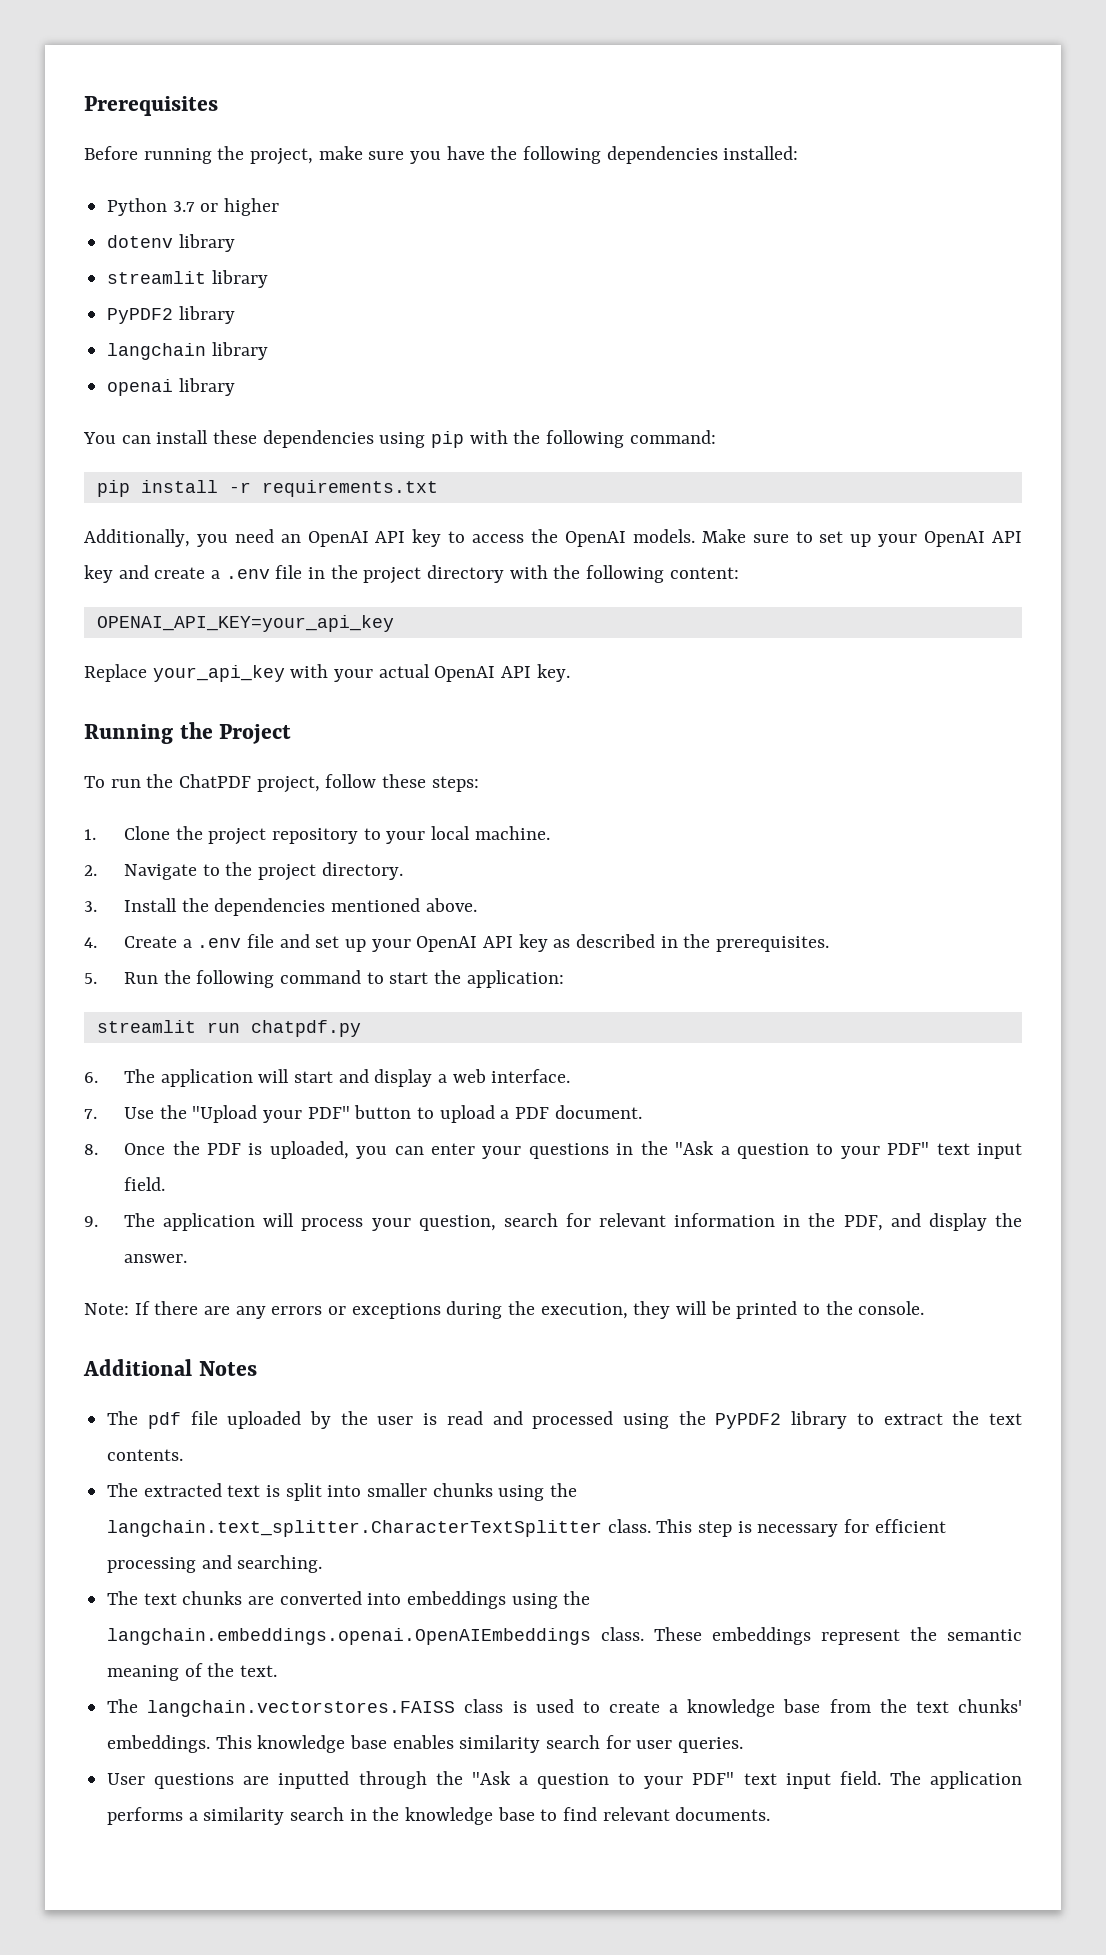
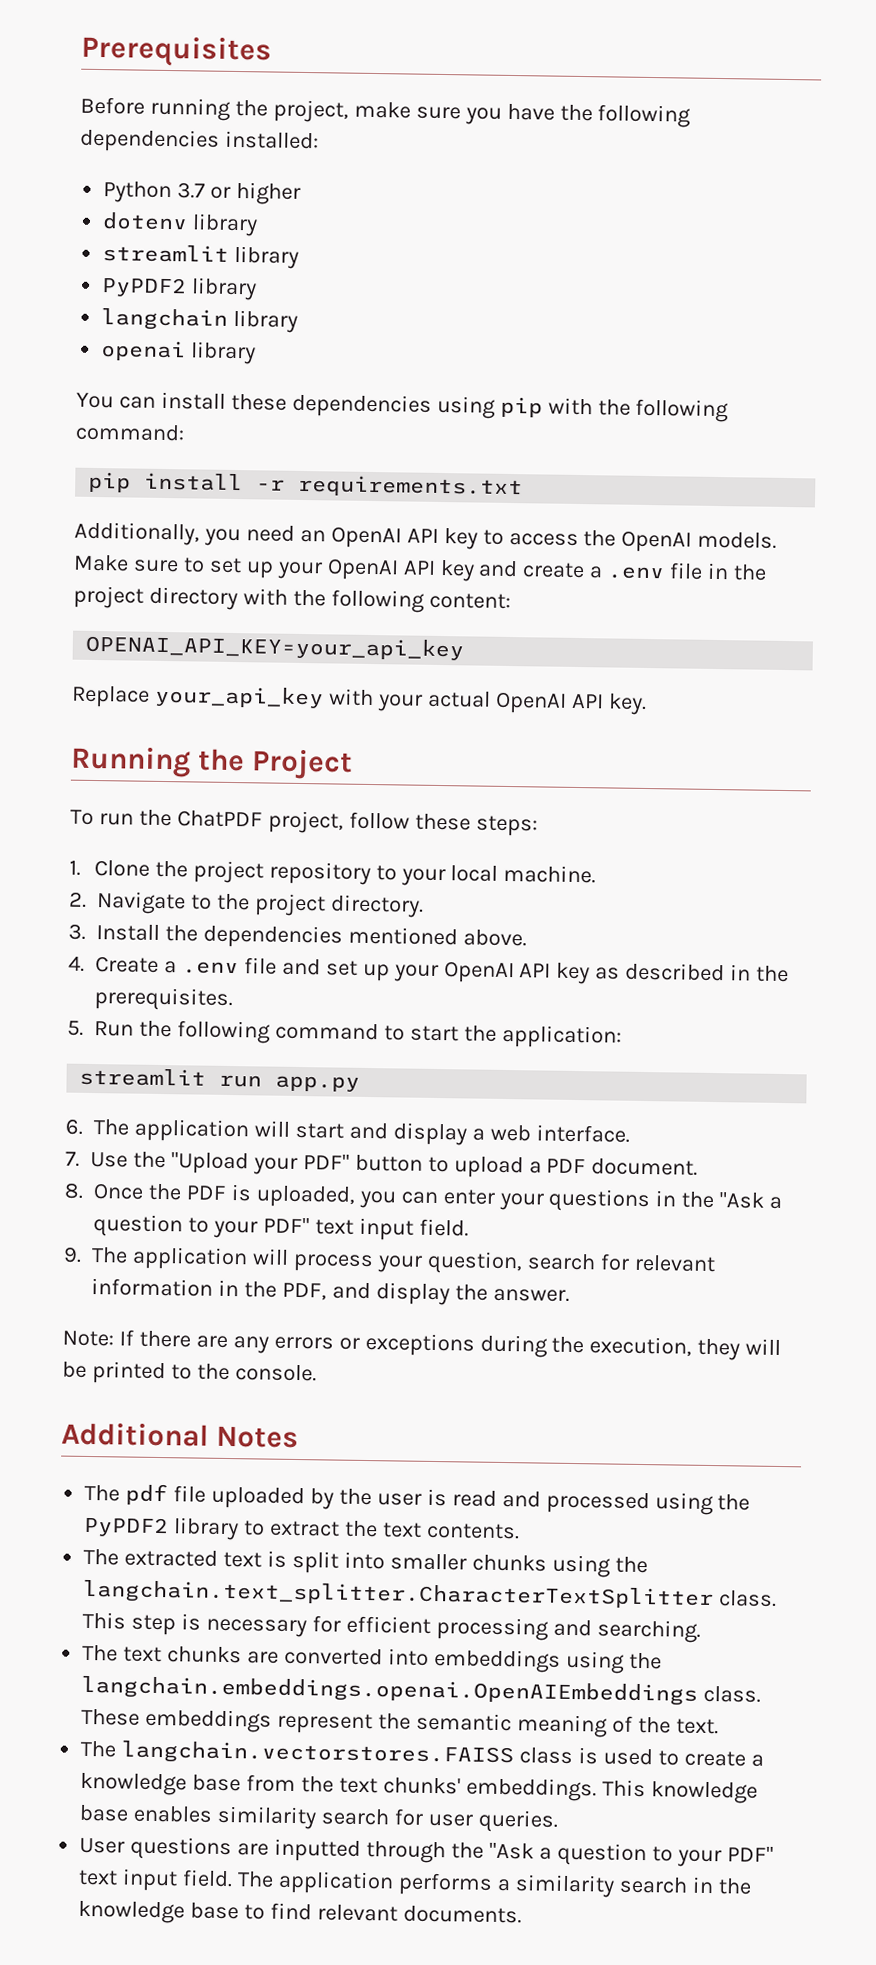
- streamlit run chatpdf.py
+ streamlit run app.py

